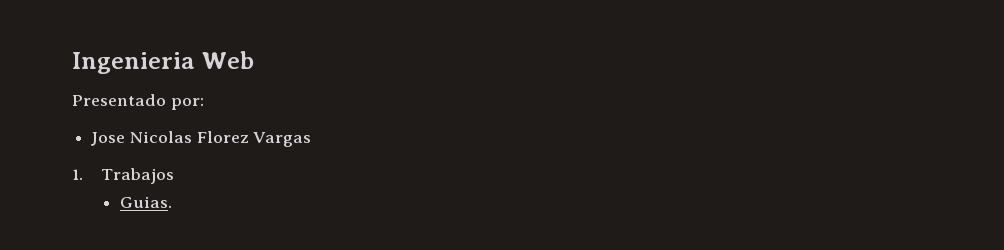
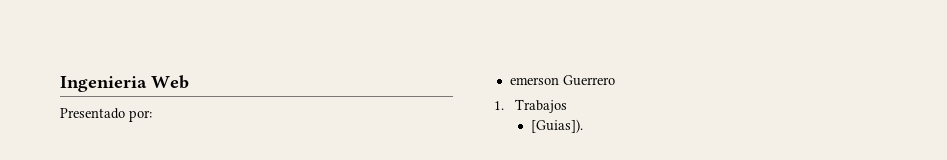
- Jose Nicolas Florez Vargas
+ emerson Guerrero
- Guias.
+ [Guias]).

